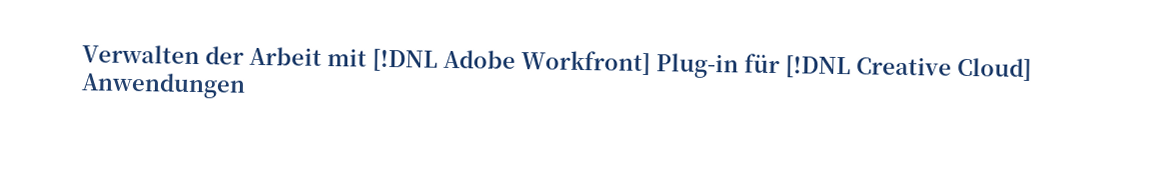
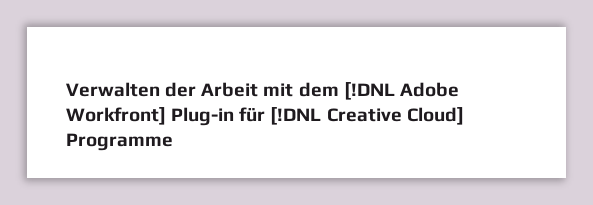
- Verwalten der Arbeit mit [!DNL Adobe Workfront] Plug-in für [!DNL Creative Cloud] Anwendungen
+ Verwalten der Arbeit mit dem [!DNL Adobe Workfront] Plug-in für [!DNL Creative Cloud] Programme

